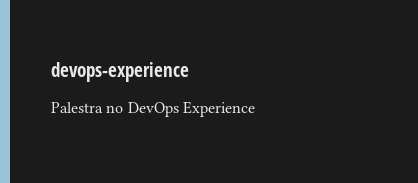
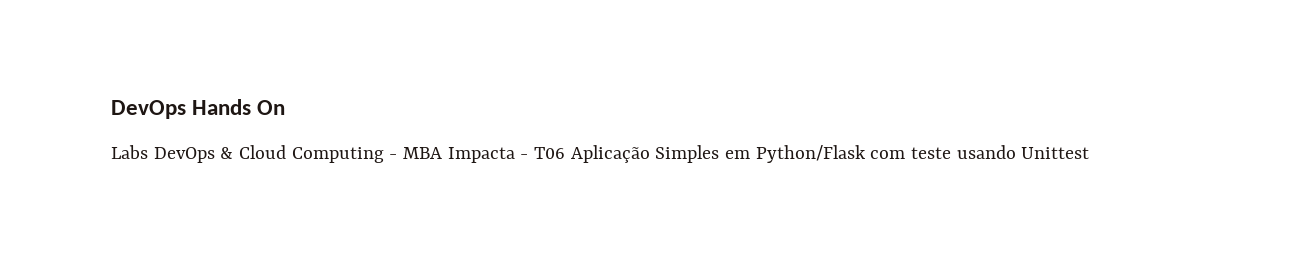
- devops-experience
- Palestra no DevOps Experience
+ DevOps Hands On
+ Labs DevOps & Cloud Computing - MBA Impacta - T06 Aplicação Simples em Python/Flask com teste usando Unittest

